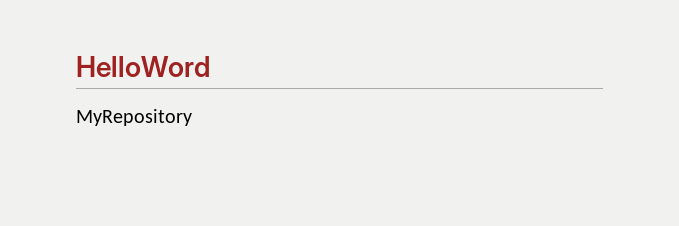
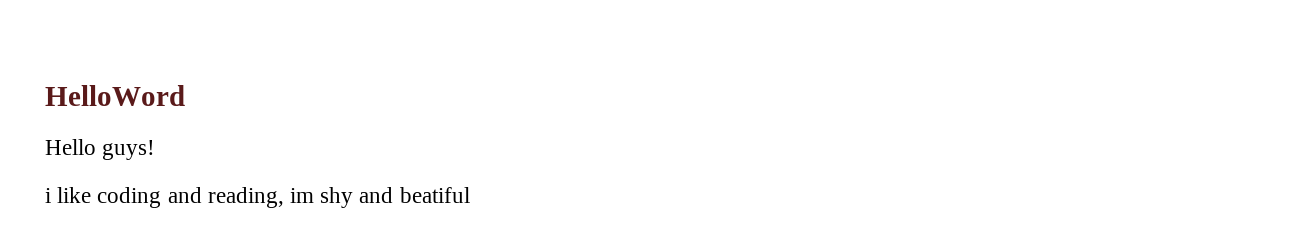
- MyRepository
+ Hello guys!
+ i like coding and reading, im shy and beatiful

